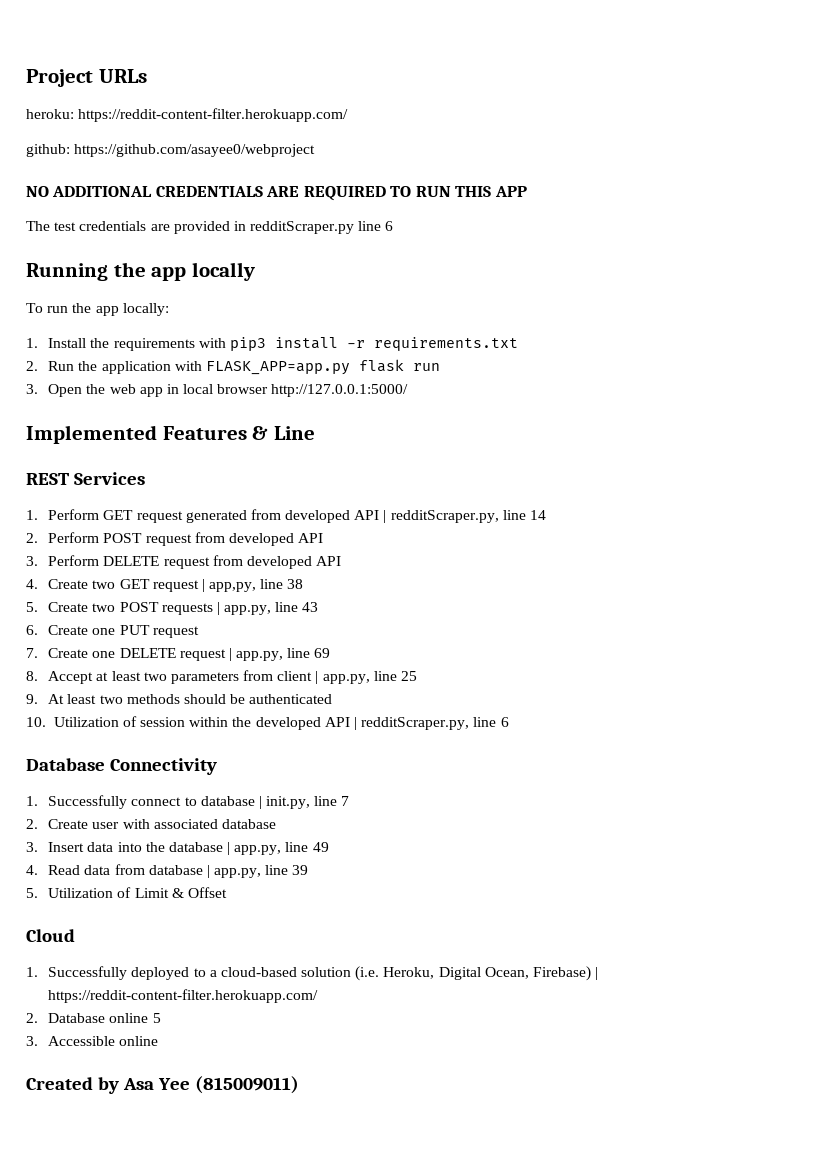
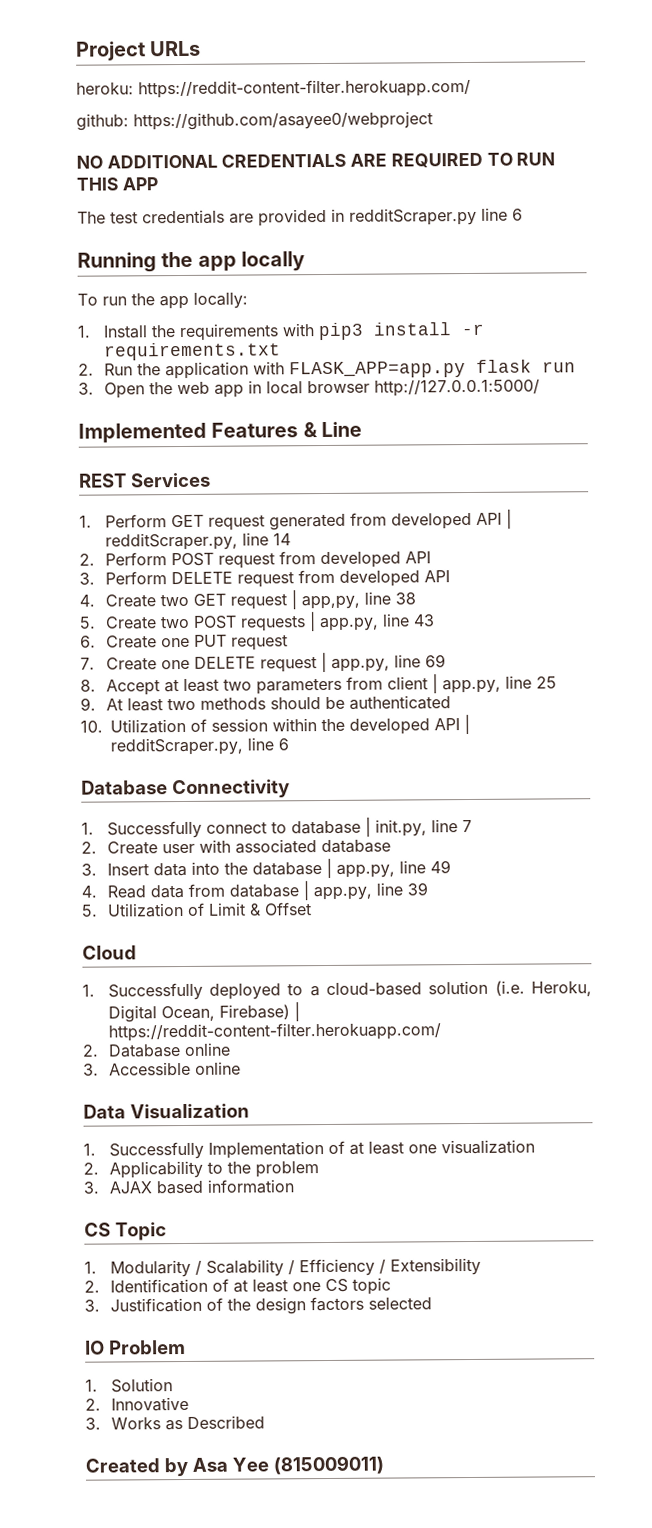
- 2. Database online 5
+ 2. Database online
+ Data Visualization
+ 1. Successfully Implementation of at least one visualization
+ 2. Applicability to the problem
+ 3. AJAX based information
+ CS Topic
+ 1. Modularity / Scalability / Efficiency / Extensibility
+ 2. Identification of at least one CS topic
+ 3. Justification of the design factors selected
+ IO Problem
+ 1. Solution
+ 2. Innovative
+ 3. Works as Described

